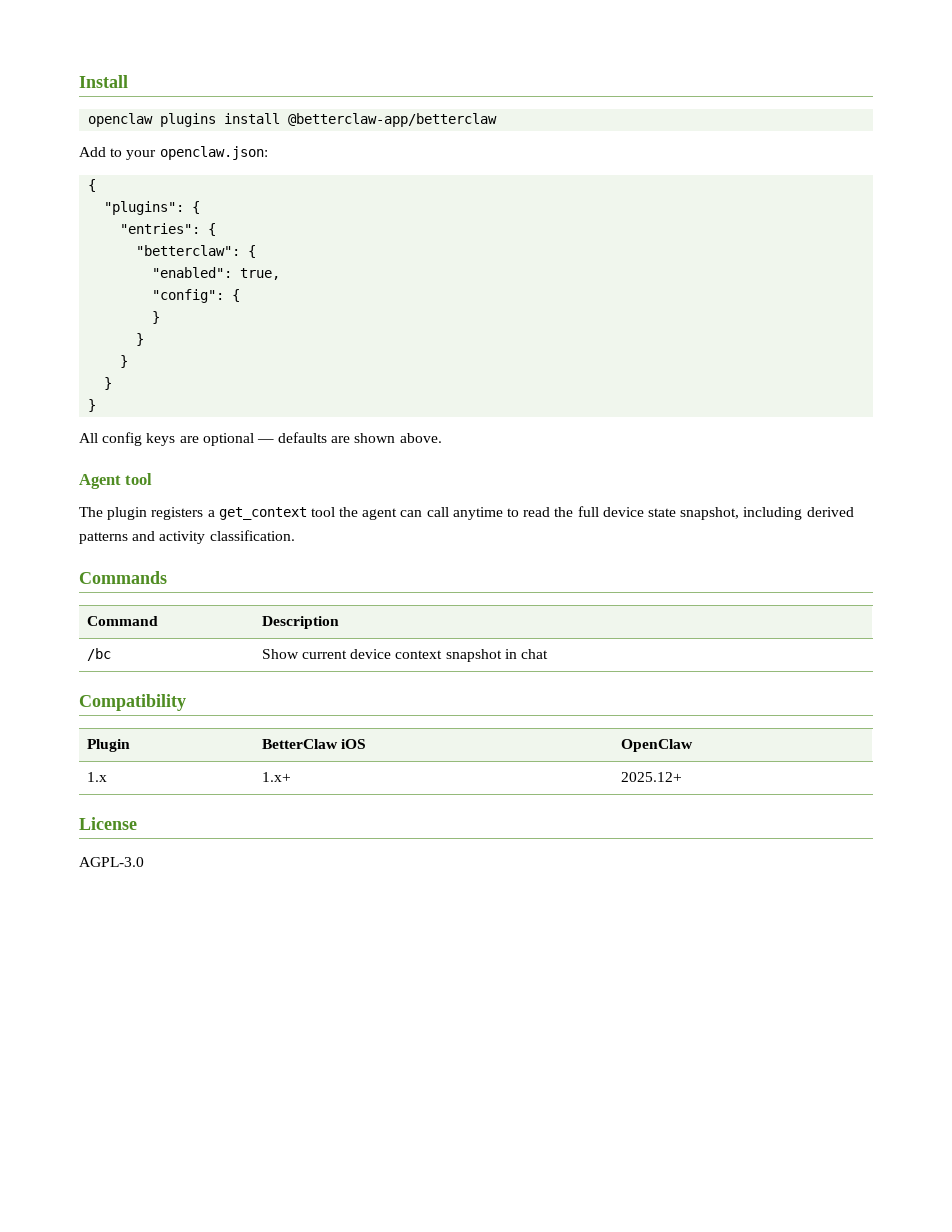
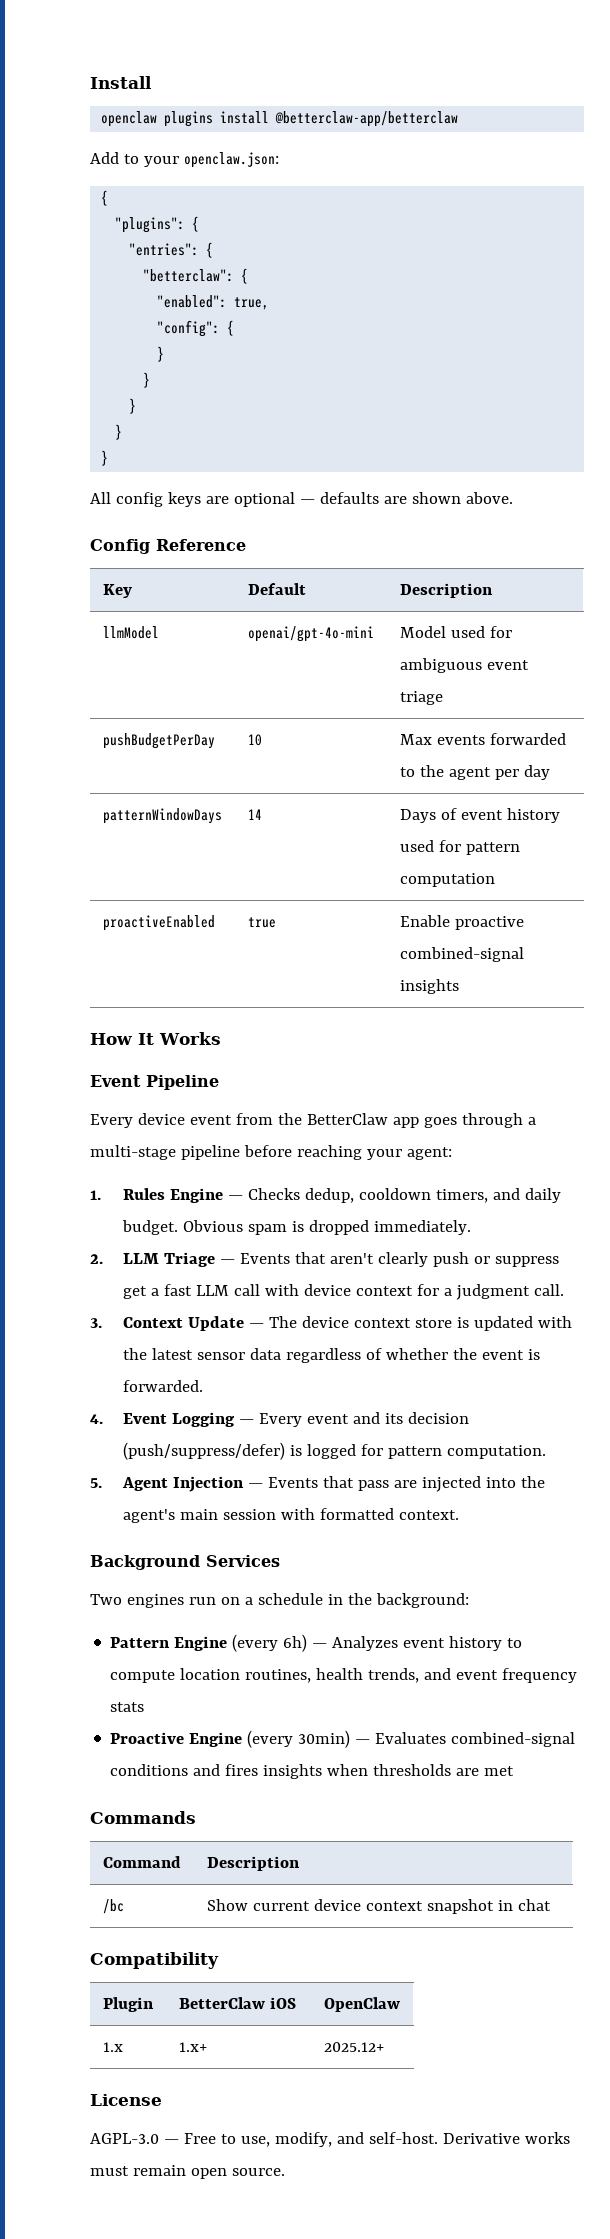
- Agent tool
- The plugin registers a get_context tool the agent can call anytime to read the full device state snapshot, including derived patterns and activity classification.
+ Config Reference
+ Key | Default | Description
+ llmModel | openai/gpt-4o-mini | Model used for ambiguous event triage
+ pushBudgetPerDay | 10 | Max events forwarded to the agent per day
+ patternWindowDays | 14 | Days of event history used for pattern computation
+ proactiveEnabled | true | Enable proactive combined-signal insights
+ How It Works
+ Event Pipeline
+ Every device event from the BetterClaw app goes through a multi-stage pipeline before reaching your agent:
+ 1. Rules Engine — Checks dedup, cooldown timers, and daily budget. Obvious spam is dropped immediately.
+ 2. LLM Triage — Events that aren't clearly push or suppress get a fast LLM call with device context for a judgment call.
+ 3. Context Update — The device context store is updated with the latest sensor data regardless of whether the event is forwarded.
+ 4. Event Logging — Every event and its decision (push/suppress/defer) is logged for pattern computation.
+ 5. Agent Injection — Events that pass are injected into the agent's main session with formatted context.
+ Background Services
+ Two engines run on a schedule in the background:
+ Pattern Engine (every 6h) — Analyzes event history to compute location routines, health trends, and event frequency stats
+ Proactive Engine (every 30min) — Evaluates combined-signal conditions and fires insights when thresholds are met
- AGPL-3.0
+ AGPL-3.0 — Free to use, modify, and self-host. Derivative works must remain open source.

